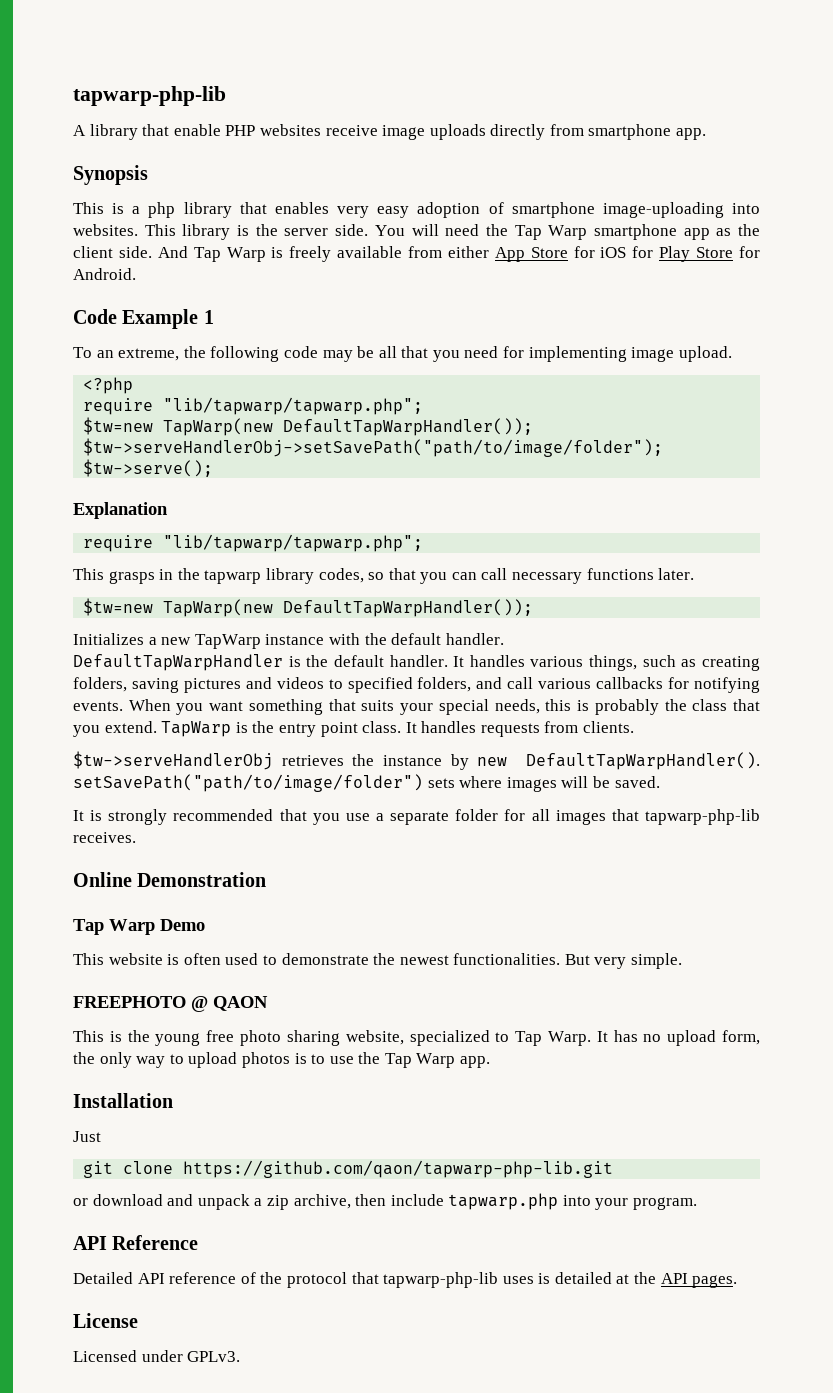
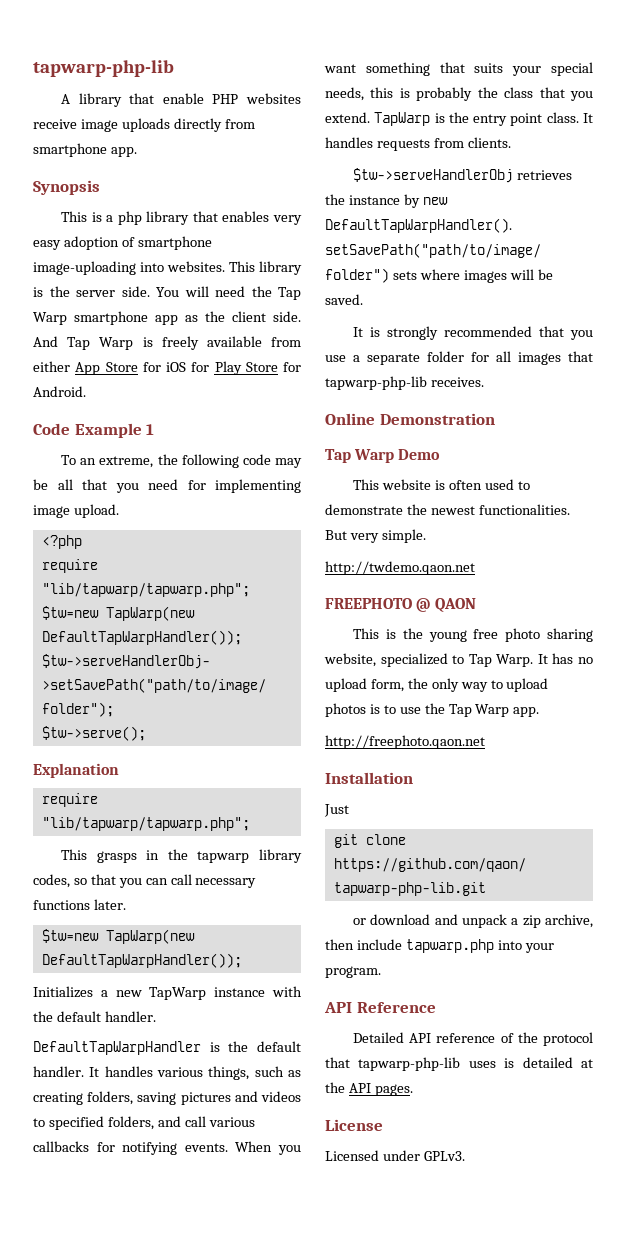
+ http://twdemo.qaon.net
+ http://freephoto.qaon.net

